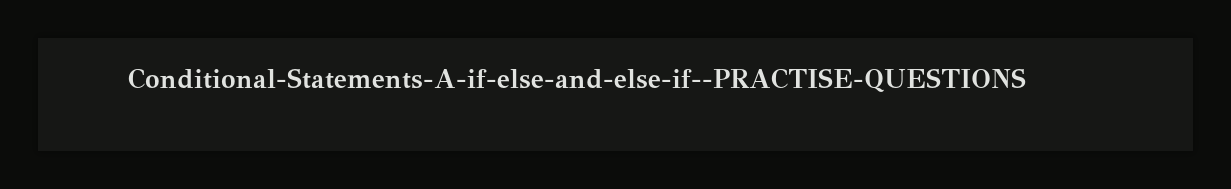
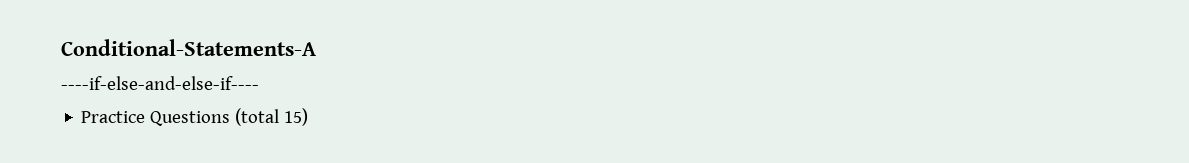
- Conditional-Statements-A-if-else-and-else-if--PRACTISE-QUESTIONS
+ Conditional-Statements-A
+ ----if-else-and-else-if----
+ Practice Questions (total 15)

